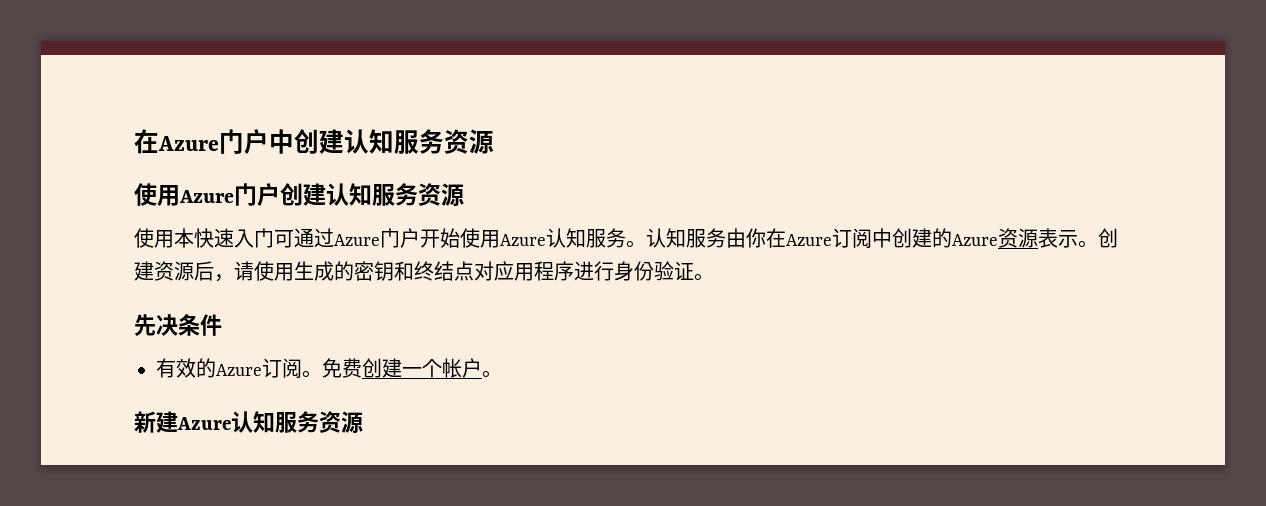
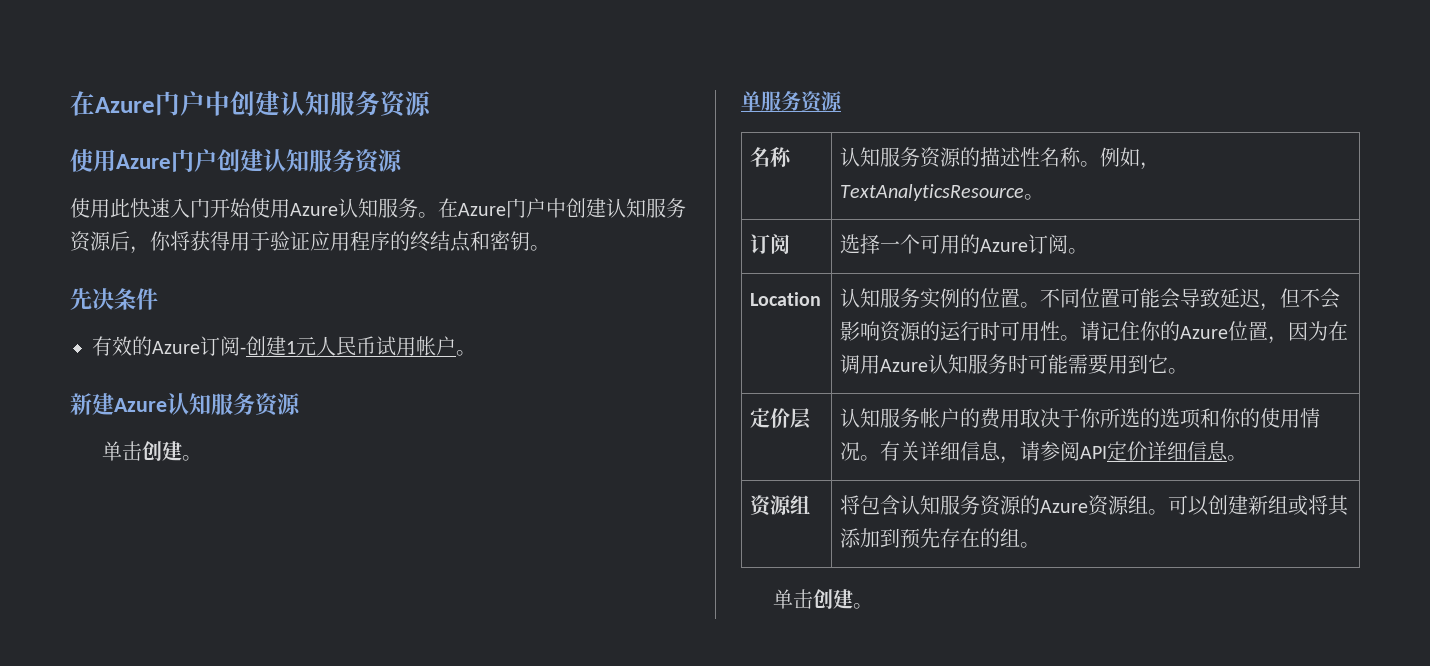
- 使用本快速入门可通过Azure门户开始使用Azure认知服务。
+ 使用此快速入门开始使用Azure认知服务。
- 认知服务由你在Azure订阅中创建的Azure资源表示。创建资源后，请使用生成的密钥和终结点对应用程序进行身份验证。
+ 在Azure门户中创建认知服务资源后，你将获得用于验证应用程序的终结点和密钥。
- 有效的Azure订阅。免费创建一个帐户。
+ 有效的Azure订阅-创建1元人民币试用帐户。
  新建Azure认知服务资源
+ 单击创建。
+ 单服务资源
+ 名称 | 认知服务资源的描述性名称。例如，TextAnalyticsResource。
+ 订阅 | 选择一个可用的Azure订阅。
+ Location | 认知服务实例的位置。不同位置可能会导致延迟，但不会影响资源的运行时可用性。请记住你的Azure位置，因为在调用Azure认知服务时可能需要用到它。
+ 定价层 | 认知服务帐户的费用取决于你所选的选项和你的使用情况。有关详细信息，请参阅API定价详细信息。
+ 资源组 | 将包含认知服务资源的Azure资源组。可以创建新组或将其添加到预先存在的组。
+ 单击创建。

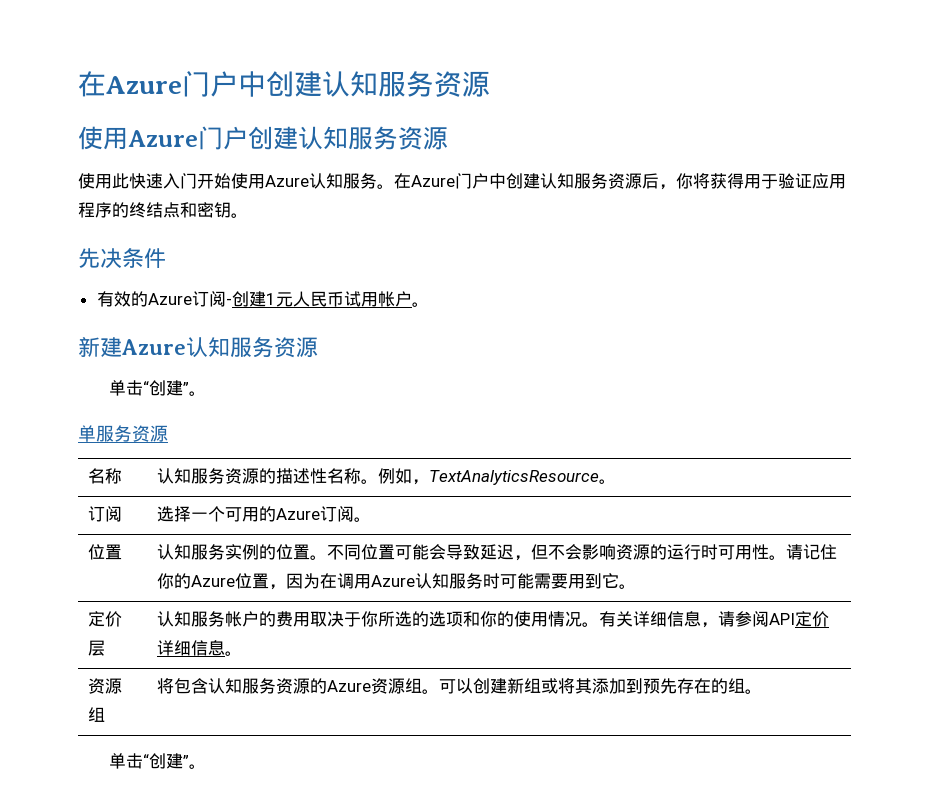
  新建Azure认知服务资源
- 单击创建。
+ 单击“创建”。
- Location | 认知服务实例的位置。不同位置可能会导致延迟，但不会影响资源的运行时可用性。请记住你的Azure位置，因为在调用Azure认知服务时可能需要用到它。
+ 位置 | 认知服务实例的位置。不同位置可能会导致延迟，但不会影响资源的运行时可用性。请记住你的Azure位置，因为在调用Azure认知服务时可能需要用到它。
  资源组 | 将包含认知服务资源的Azure资源组。可以创建新组或将其添加到预先存在的组。
- 单击创建。
+ 单击“创建”。

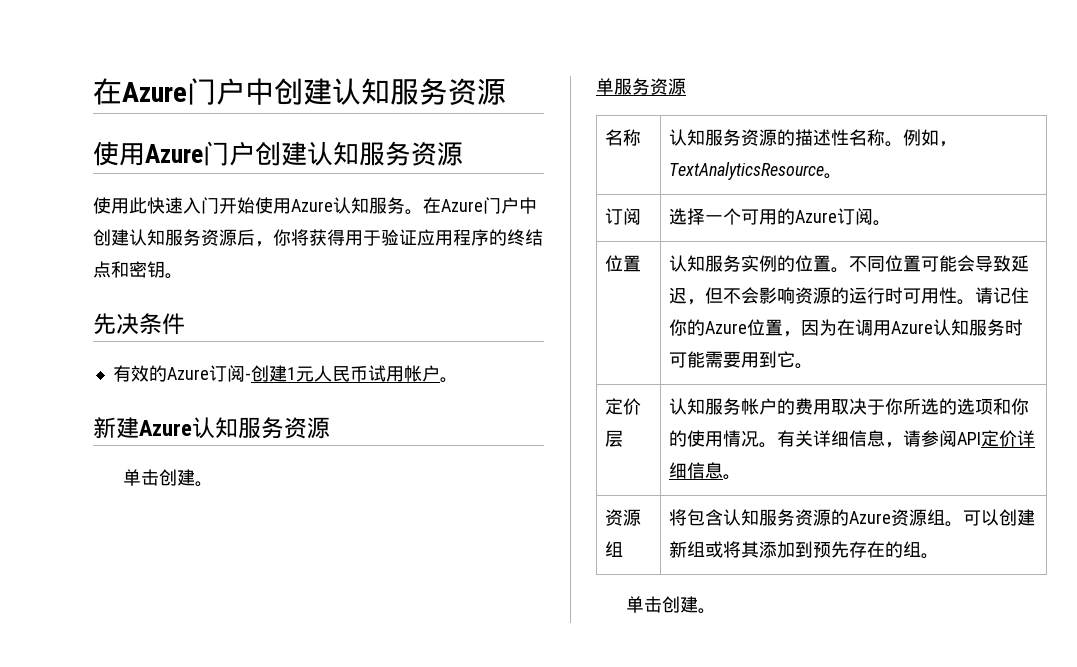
  新建Azure认知服务资源
- 单击“创建”。
+ 单击创建。
  资源组 | 将包含认知服务资源的Azure资源组。可以创建新组或将其添加到预先存在的组。
- 单击“创建”。
+ 单击创建。

